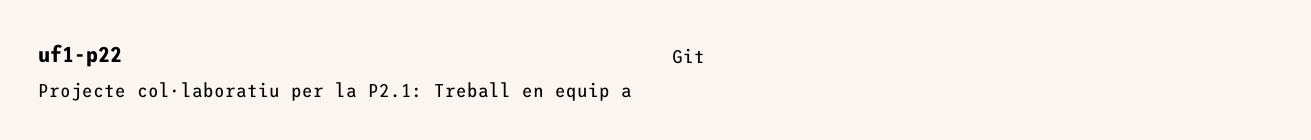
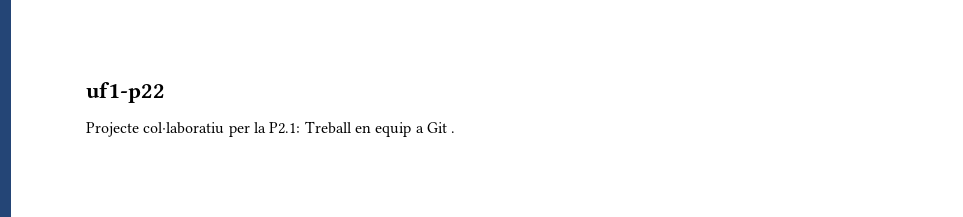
- Projecte col·laboratiu per la P2.1: Treball en equip a Git
+ Projecte col·laboratiu per la P2.1: Treball en equip a Git .

